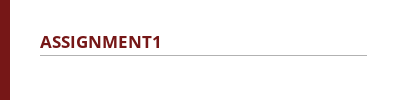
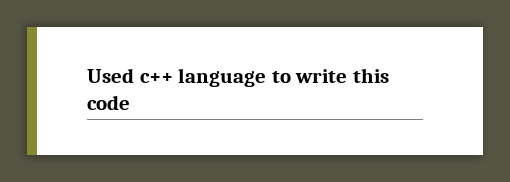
- ASSIGNMENT1
+ Used c++ language to write this code

